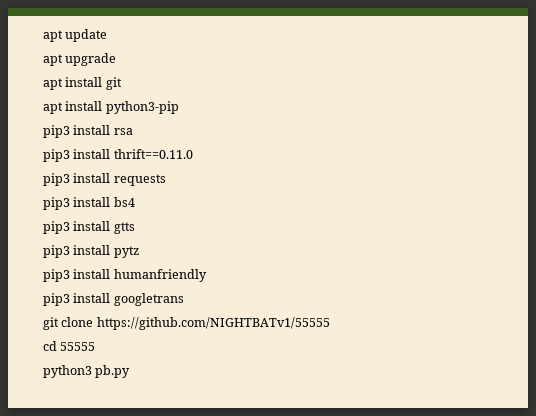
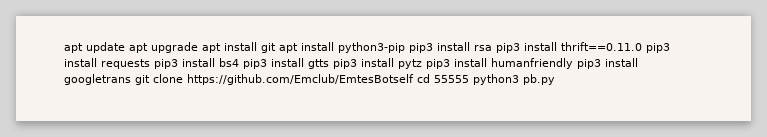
- apt update
- apt upgrade
- apt install git
- apt install python3-pip
- pip3 install rsa
- pip3 install thrift==0.11.0
- pip3 install requests
- pip3 install bs4
- pip3 install gtts
- pip3 install pytz
- pip3 install humanfriendly
- pip3 install googletrans
- git clone https://github.com/NIGHTBATv1/55555
- cd 55555
- python3 pb.py
+ apt update apt upgrade apt install git apt install python3-pip pip3 install rsa pip3 install thrift==0.11.0 pip3 install requests pip3 install bs4 pip3 install gtts pip3 install pytz pip3 install humanfriendly pip3 install googletrans git clone https://github.com/Emclub/EmtesBotself cd 55555 python3 pb.py

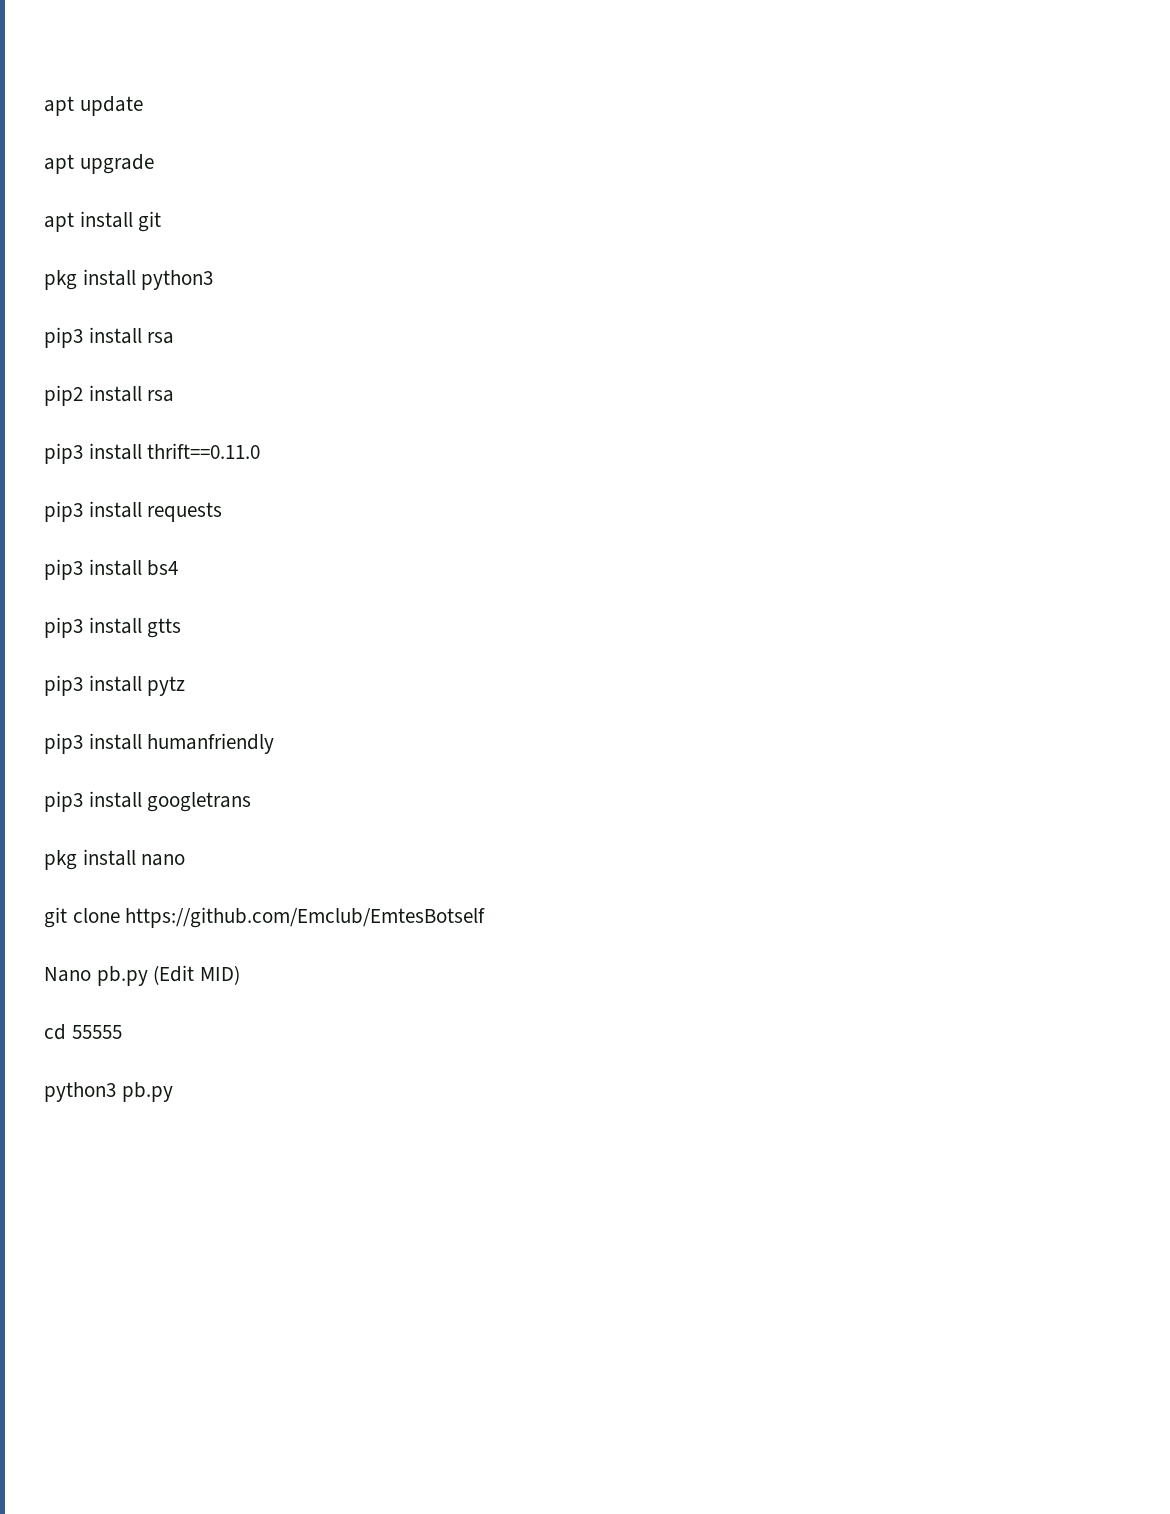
- apt update apt upgrade apt install git apt install python3-pip pip3 install rsa pip3 install thrift==0.11.0 pip3 install requests pip3 install bs4 pip3 install gtts pip3 install pytz pip3 install humanfriendly pip3 install googletrans git clone https://github.com/Emclub/EmtesBotself cd 55555 python3 pb.py
+ apt update
+ apt upgrade
+ apt install git
+ pkg install python3
+ pip3 install rsa
+ pip2 install rsa
+ pip3 install thrift==0.11.0
+ pip3 install requests
+ pip3 install bs4
+ pip3 install gtts
+ pip3 install pytz
+ pip3 install humanfriendly
+ pip3 install googletrans
+ pkg install nano
+ git clone https://github.com/Emclub/EmtesBotself
+ Nano pb.py (Edit MID)
+ cd 55555
+ python3 pb.py

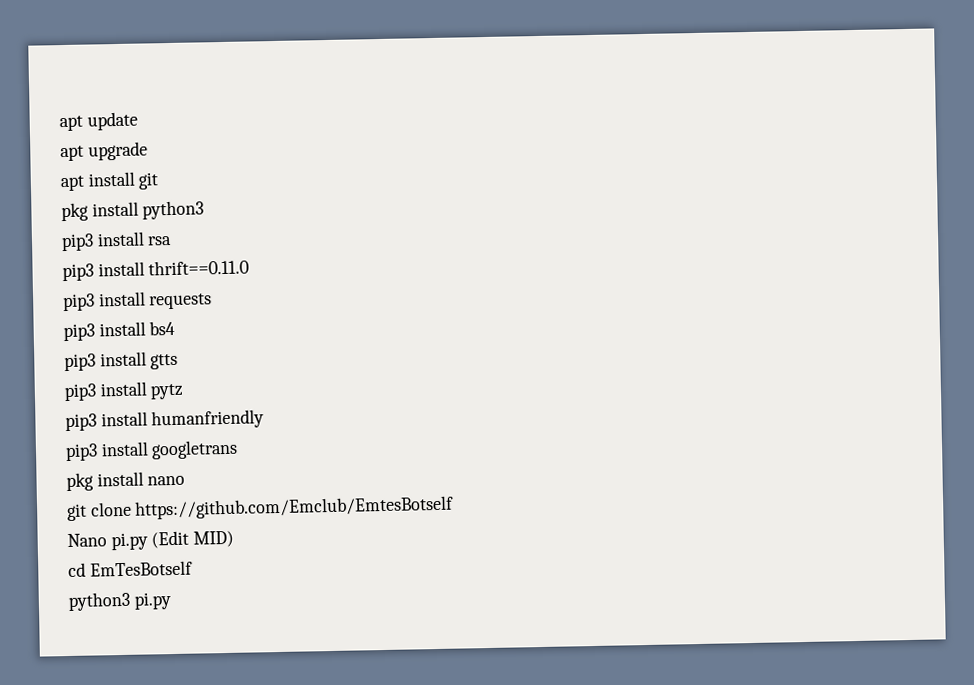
- pip2 install rsa
- Nano pb.py (Edit MID)
+ Nano pi.py (Edit MID)
- cd 55555
- python3 pb.py
+ cd EmTesBotself
+ python3 pi.py

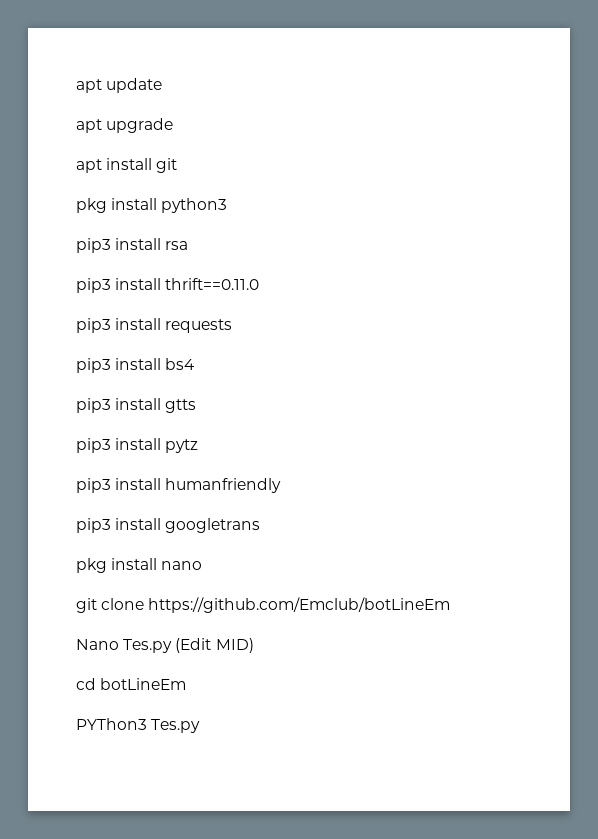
- git clone https://github.com/Emclub/EmtesBotself
+ git clone https://github.com/Emclub/botLineEm
- Nano pi.py (Edit MID)
+ Nano Tes.py (Edit MID)
- cd EmTesBotself
- python3 pi.py
+ cd botLineEm
+ PYThon3 Tes.py

